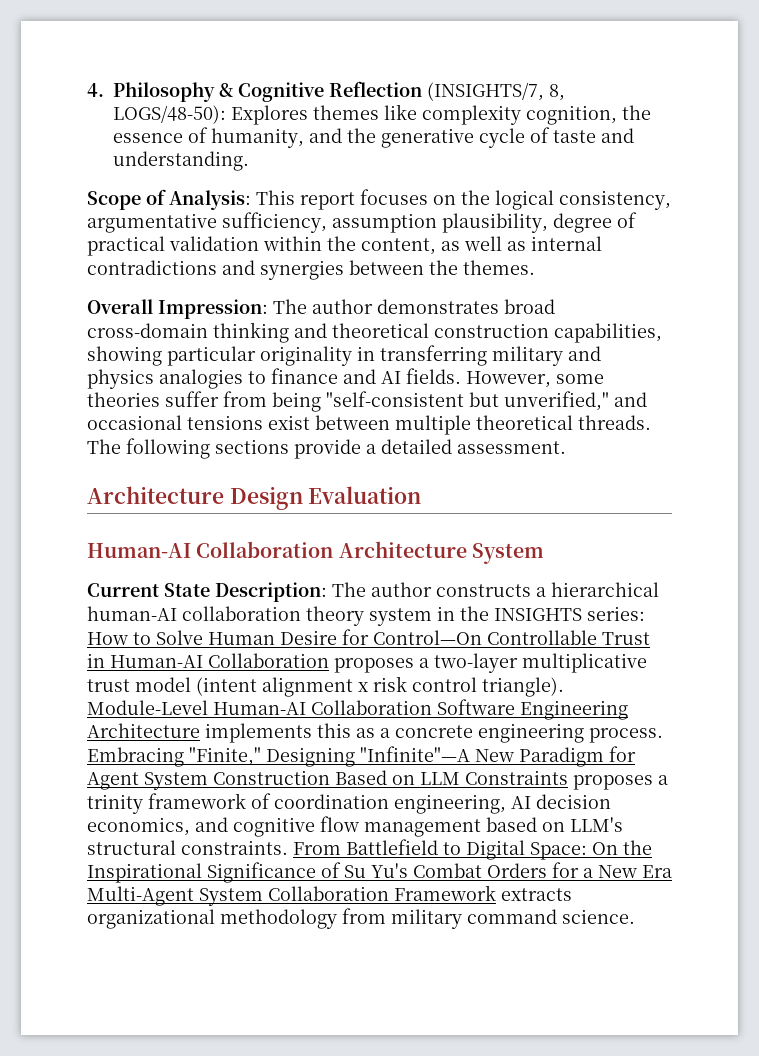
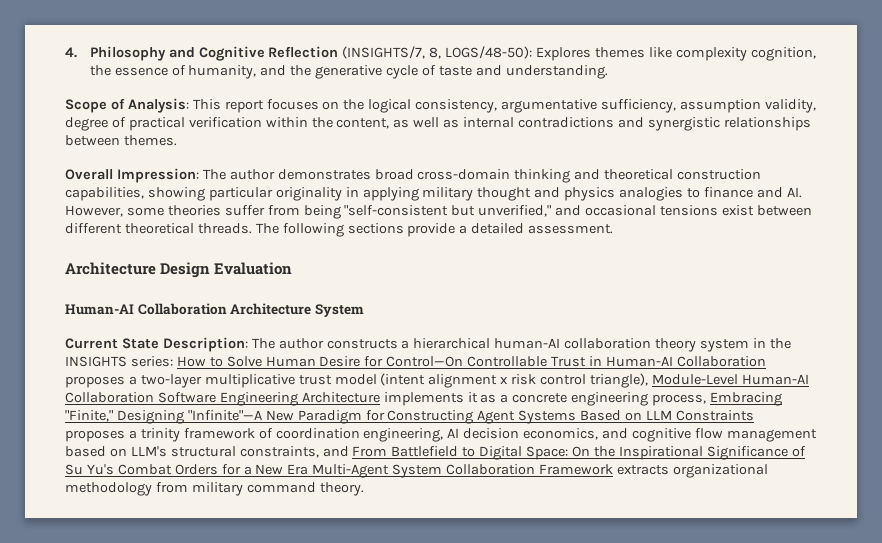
- 4. Philosophy & Cognitive Reflection (INSIGHTS/7, 8, LOGS/48-50): Explores themes like complexity cognition, the essence of humanity, and the generative cycle of taste and understanding.
+ 4. Philosophy and Cognitive Reflection (INSIGHTS/7, 8, LOGS/48-50): Explores themes like complexity cognition, the essence of humanity, and the generative cycle of taste and understanding.
- Scope of Analysis: This report focuses on the logical consistency, argumentative sufficiency, assumption plausibility, degree of practical validation within the content, as well as internal contradictions and synergies between the themes.
+ Scope of Analysis: This report focuses on the logical consistency, argumentative sufficiency, assumption validity, degree of practical verification within the content, as well as internal contradictions and synergistic relationships between themes.
- Overall Impression: The author demonstrates broad cross-domain thinking and theoretical construction capabilities, showing particular originality in transferring military and physics analogies to finance and AI fields. However, some theories suffer from being "self-consistent but unverified," and occasional tensions exist between multiple theoretical threads.
+ Overall Impression: The author demonstrates broad cross-domain thinking and theoretical construction capabilities, showing particular originality in applying military thought and physics analogies to finance and AI. However, some theories suffer from being "self-consistent but unverified," and occasional tensions exist between different theoretical threads.
- How to Solve Human Desire for Control—On Controllable Trust in Human-AI Collaboration proposes a two-layer multiplicative trust model (intent alignment x risk control triangle). Module-Level Human-AI Collaboration Software Engineering Architecture implements this as a concrete engineering process. Embracing "Finite," Designing "Infinite"—A New Paradigm for Agent System Construction Based on LLM Constraints proposes a trinity framework of coordination engineering, AI decision economics, and cognitive flow management based on LLM's structural constraints. From Battlefield to Digital Space:
+ How to Solve Human Desire for Control—On Controllable Trust in Human-AI Collaboration proposes a two-layer multiplicative trust model (intent alignment x risk control triangle), Module-Level Human-AI Collaboration Software Engineering Architecture implements it as a concrete engineering process, Embracing "Finite," Designing "Infinite"—A New Paradigm for Constructing Agent Systems Based on LLM Constraints proposes a trinity framework of coordination engineering, AI decision economics, and cognitive flow management based on LLM's structural constraints, and From Battlefield to Digital Space:
- On the Inspirational Significance of Su Yu's Combat Orders for a New Era Multi-Agent System Collaboration Framework extracts organizational methodology from military command science.
+ On the Inspirational Significance of Su Yu's Combat Orders for a New Era Multi-Agent System Collaboration Framework extracts organizational methodology from military command theory.

